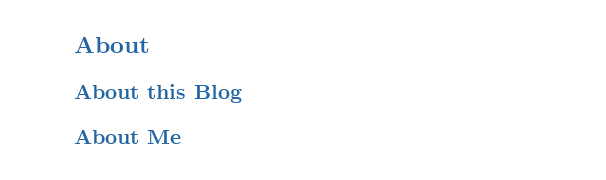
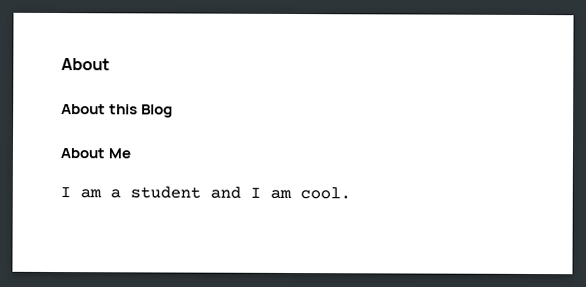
+ I am a student and I am cool.

